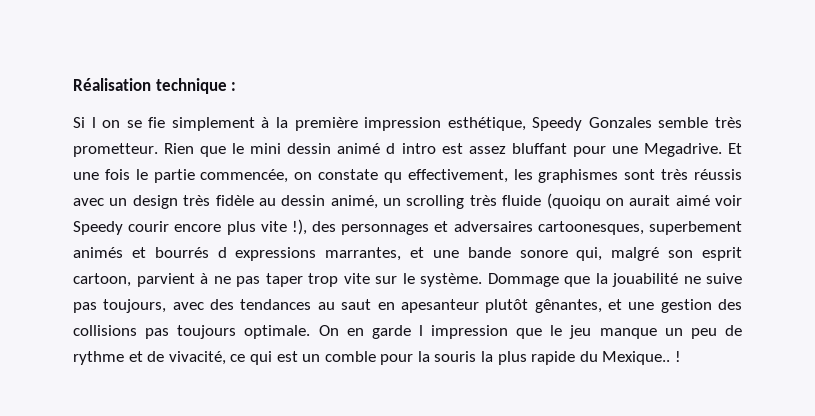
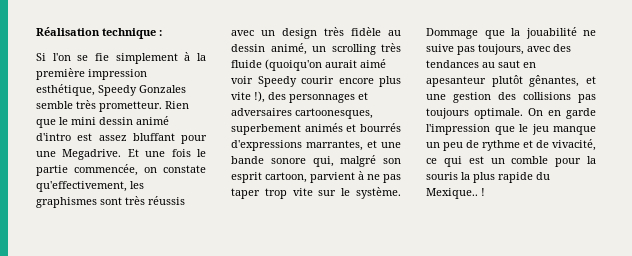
- Si l on se fie simplement à la première impression esthétique, Speedy Gonzales semble très prometteur.
+ Si l'on se fie simplement à la première impression esthétique, Speedy Gonzales semble très prometteur.
- Rien que le mini dessin animé d intro est assez bluffant pour une Megadrive.
+ Rien que le mini dessin animé d'intro est assez bluffant pour une Megadrive.
- Et une fois le partie commencée, on constate qu effectivement, les graphismes sont très réussis avec un design très fidèle au dessin animé, un scrolling très fluide (quoiqu on aurait aimé voir Speedy courir encore plus vite !), des personnages et adversaires cartoonesques, superbement animés et bourrés d expressions marrantes, et une bande sonore qui, malgré son esprit cartoon, parvient à ne pas taper trop vite sur le système.
+ Et une fois le partie commencée, on constate qu'effectivement, les graphismes sont très réussis avec un design très fidèle au dessin animé, un scrolling très fluide (quoiqu'on aurait aimé voir Speedy courir encore plus vite !), des personnages et adversaires cartoonesques, superbement animés et bourrés d'expressions marrantes, et une bande sonore qui, malgré son esprit cartoon, parvient à ne pas taper trop vite sur le système.
- On en garde l impression que le jeu manque un peu de rythme et de vivacité, ce qui est un comble pour la souris la plus rapide du Mexique..
+ On en garde l'impression que le jeu manque un peu de rythme et de vivacité, ce qui est un comble pour la souris la plus rapide du Mexique..

